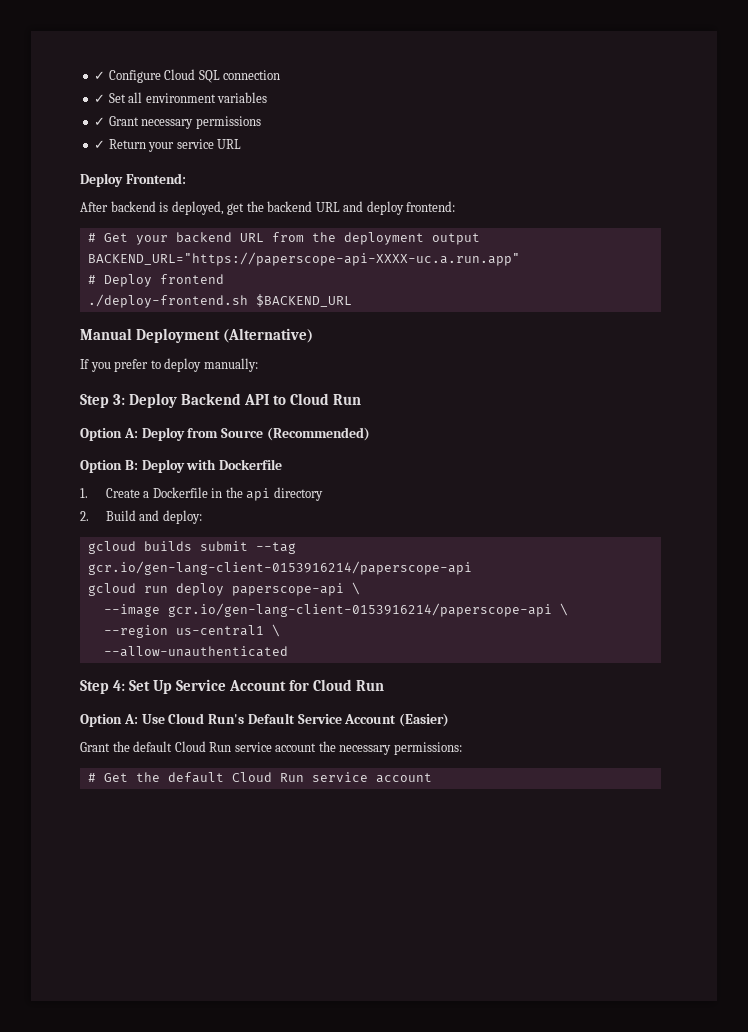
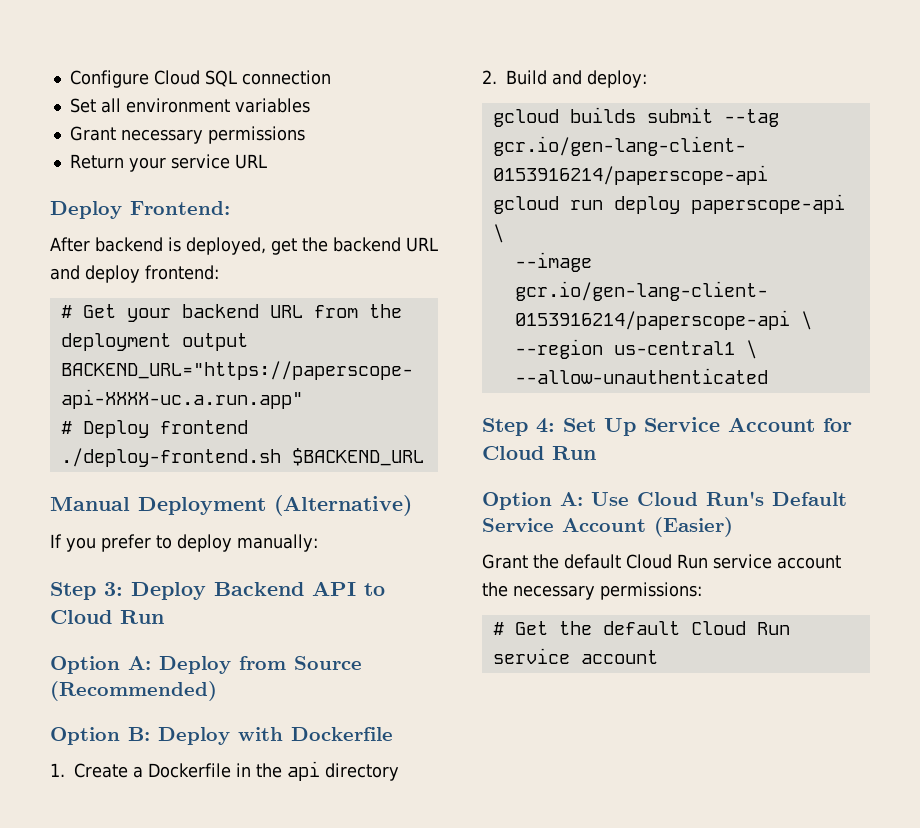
- ✓ Configure Cloud SQL connection
+ Configure Cloud SQL connection
- ✓ Set all environment variables
+ Set all environment variables
- ✓ Grant necessary permissions
+ Grant necessary permissions
- ✓ Return your service URL
+ Return your service URL

